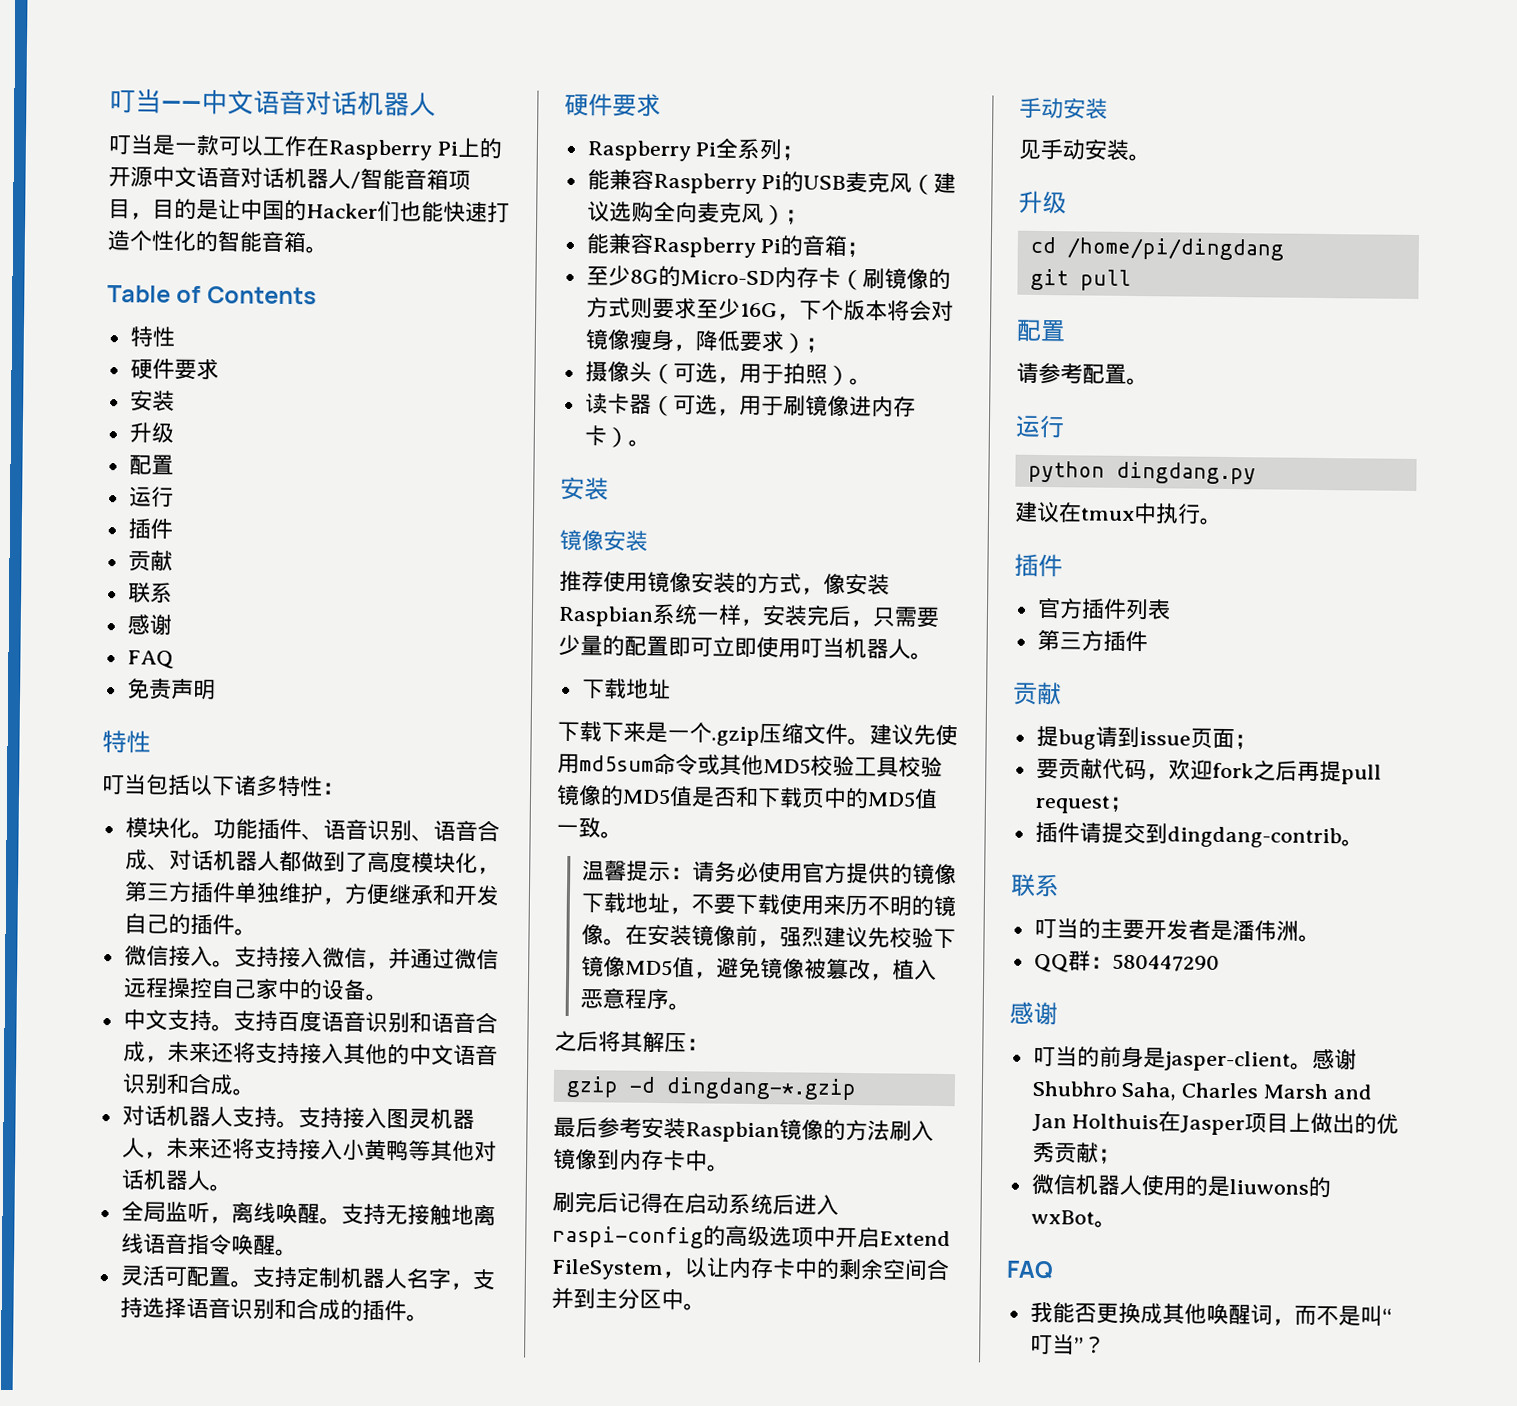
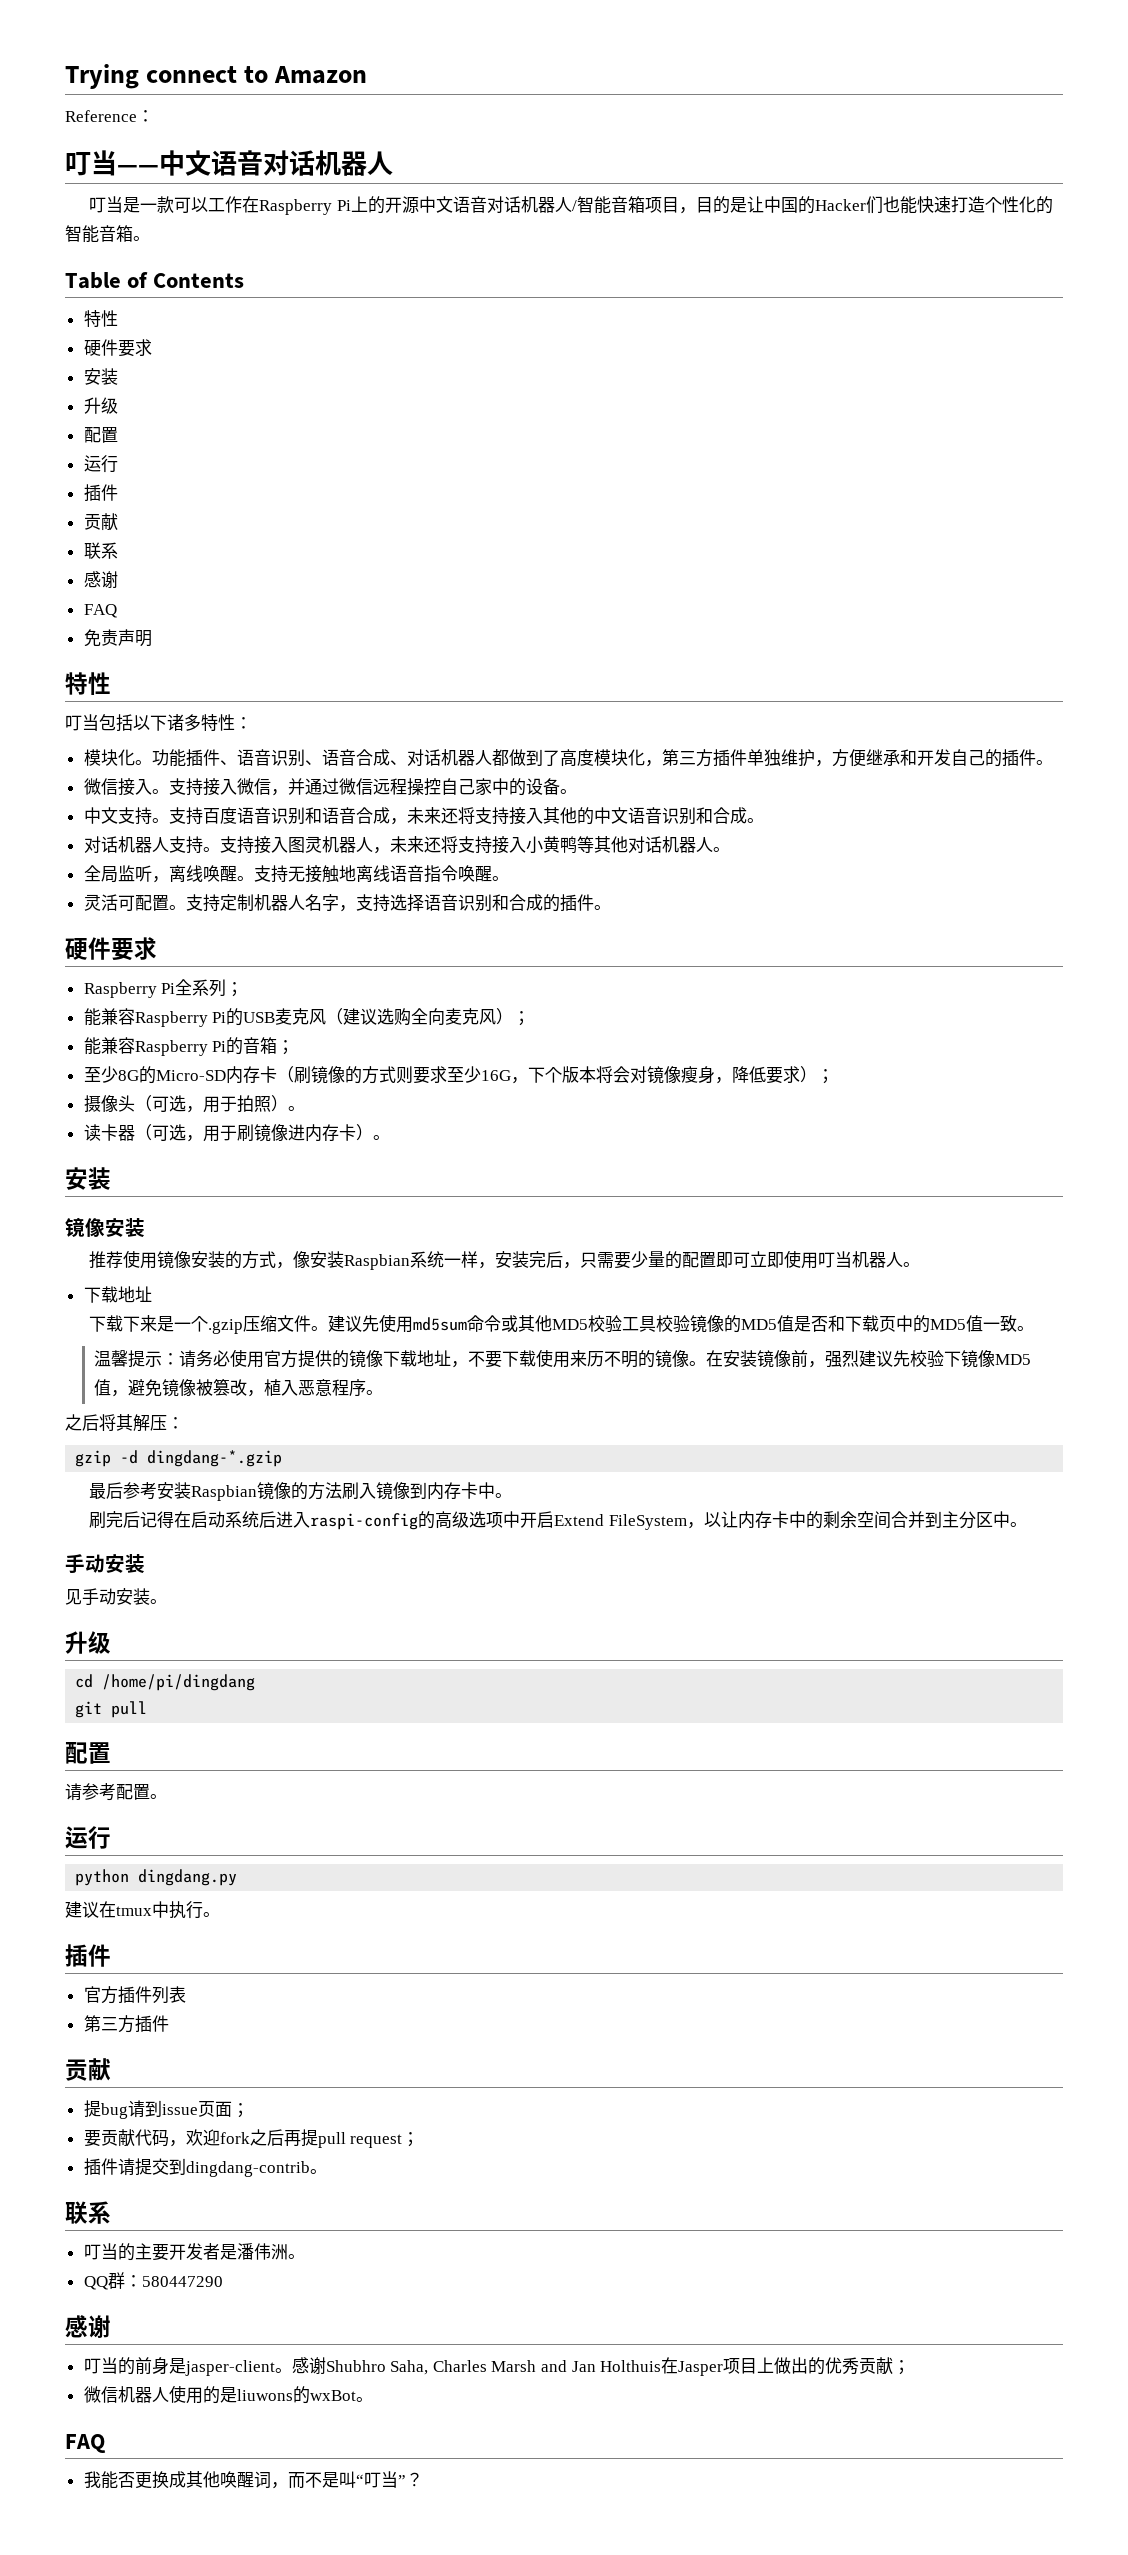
+ Trying connect to Amazon
+ Reference：

